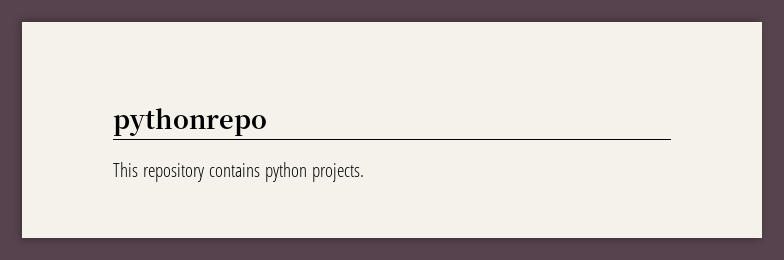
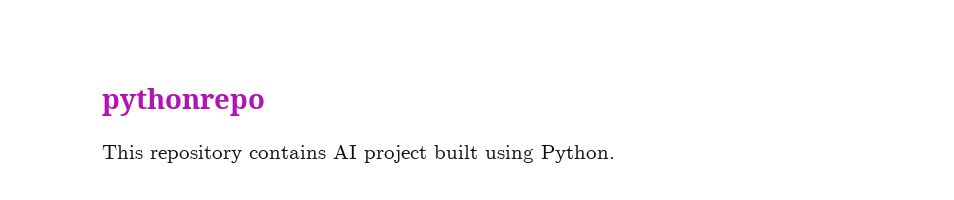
- This repository contains python projects.
+ This repository contains AI project built using Python.

